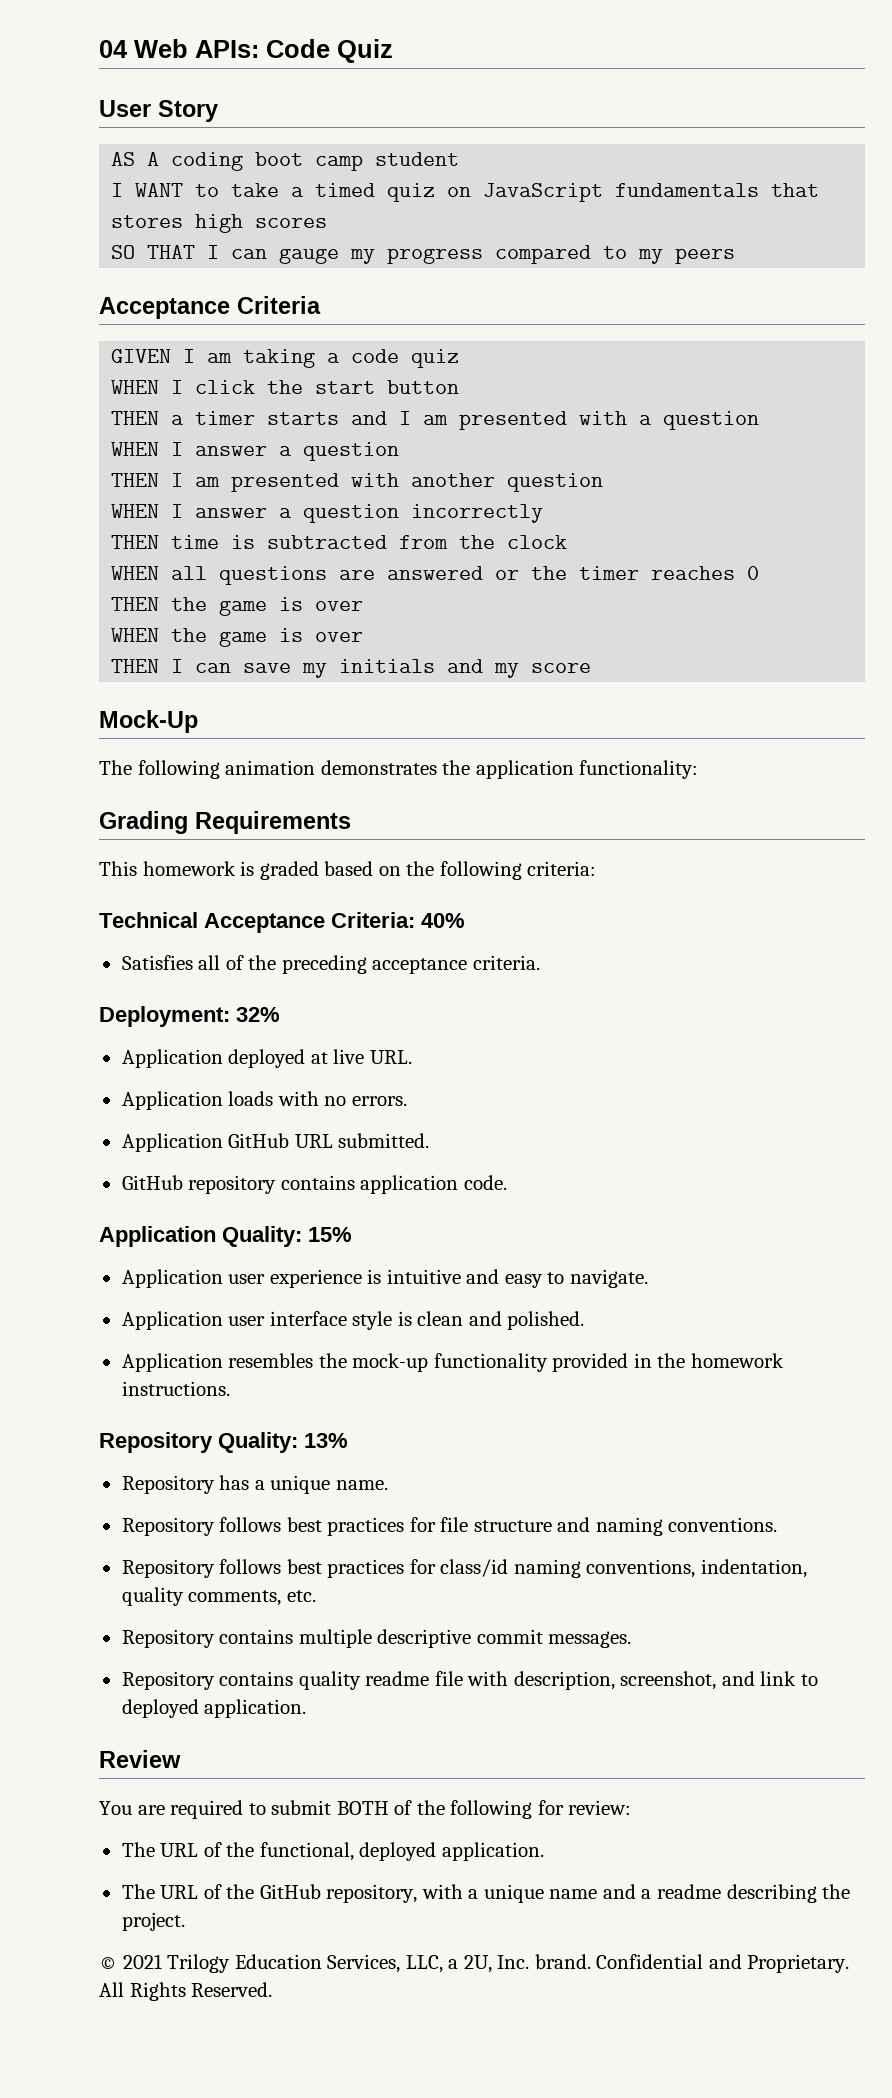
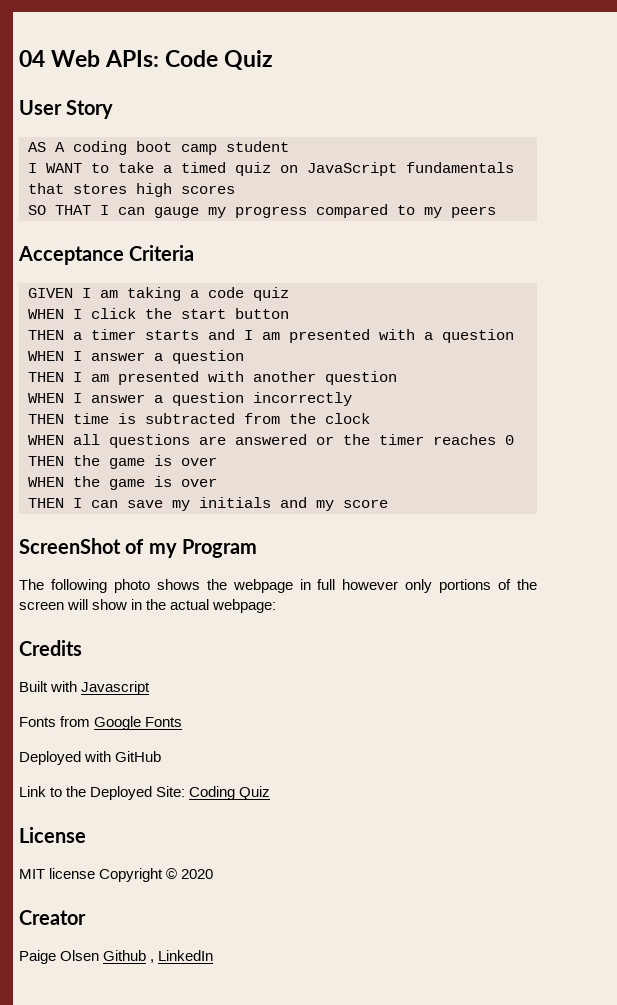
- Mock-Up
- The following animation demonstrates the application functionality:
- Grading Requirements
- This homework is graded based on the following criteria:
- Technical Acceptance Criteria: 40%
- Satisfies all of the preceding acceptance criteria.
- Deployment: 32%
- Application deployed at live URL.
- Application loads with no errors.
- Application GitHub URL submitted.
- GitHub repository contains application code.
- Application Quality: 15%
- Application user experience is intuitive and easy to navigate.
- Application user interface style is clean and polished.
- Application resembles the mock-up functionality provided in the homework instructions.
- Repository Quality: 13%
- Repository has a unique name.
- Repository follows best practices for file structure and naming conventions.
- Repository follows best practices for class/id naming conventions, indentation, quality comments, etc.
- Repository contains multiple descriptive commit messages.
- Repository contains quality readme file with description, screenshot, and link to deployed application.
- Review
- You are required to submit BOTH of the following for review:
- The URL of the functional, deployed application.
- The URL of the GitHub repository, with a unique name and a readme describing the project.
- © 2021 Trilogy Education Services, LLC, a 2U, Inc. brand. Confidential and Proprietary. All Rights Reserved.
+ ScreenShot of my Program
+ The following photo shows the webpage in full however only portions of the screen will show in the actual webpage:
+ Credits
+ Built with Javascript
+ Fonts from Google Fonts
+ Deployed with GitHub
+ Link to the Deployed Site: Coding Quiz
+ License
+ MIT license Copyright © 2020
+ Creator
+ Paige Olsen Github , LinkedIn

